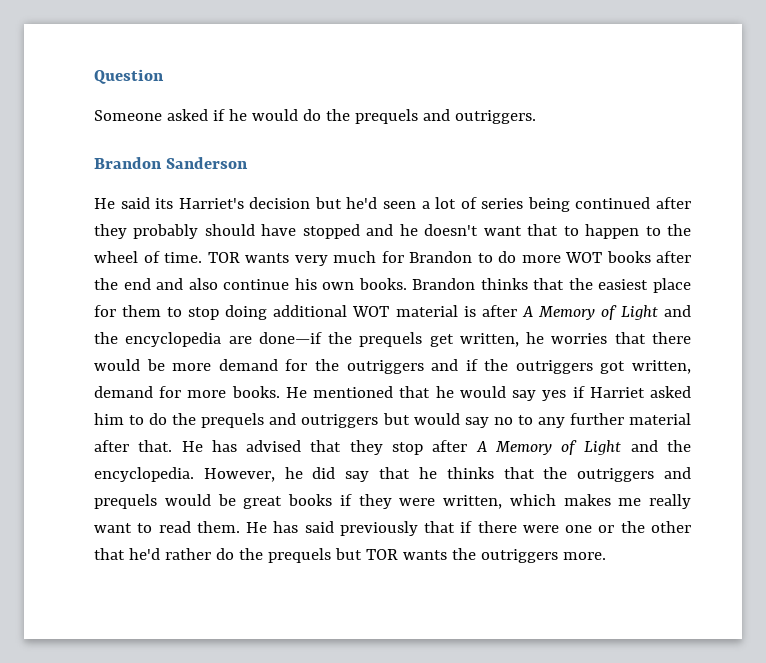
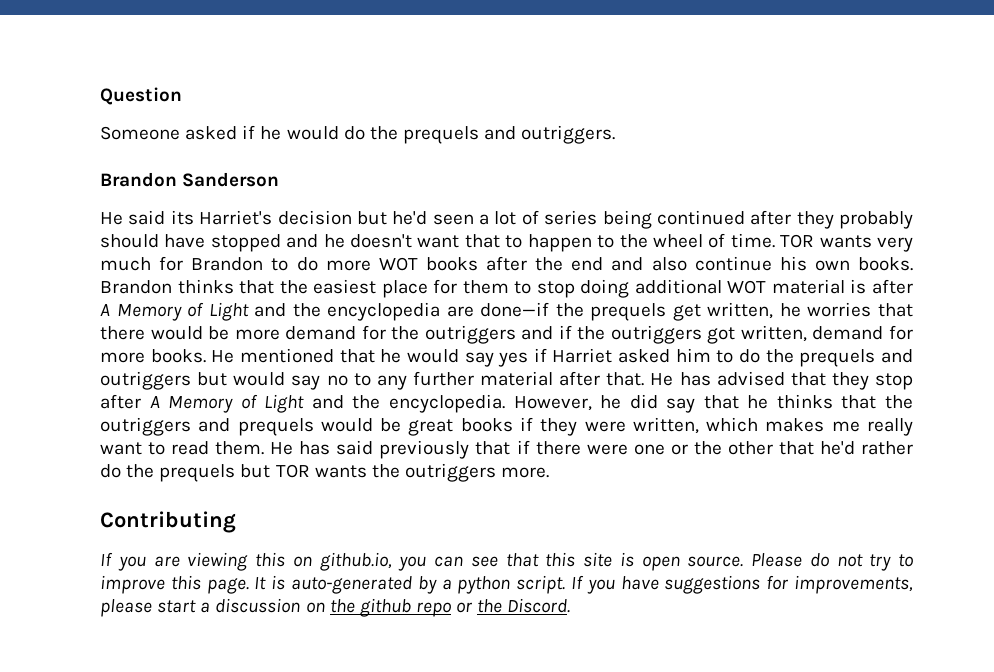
+ Contributing
+ If you are viewing this on github.io, you can see that this site is open source. Please do not try to improve this page. It is auto-generated by a python script. If you have suggestions for improvements, please start a discussion on the github repo or the Discord.

